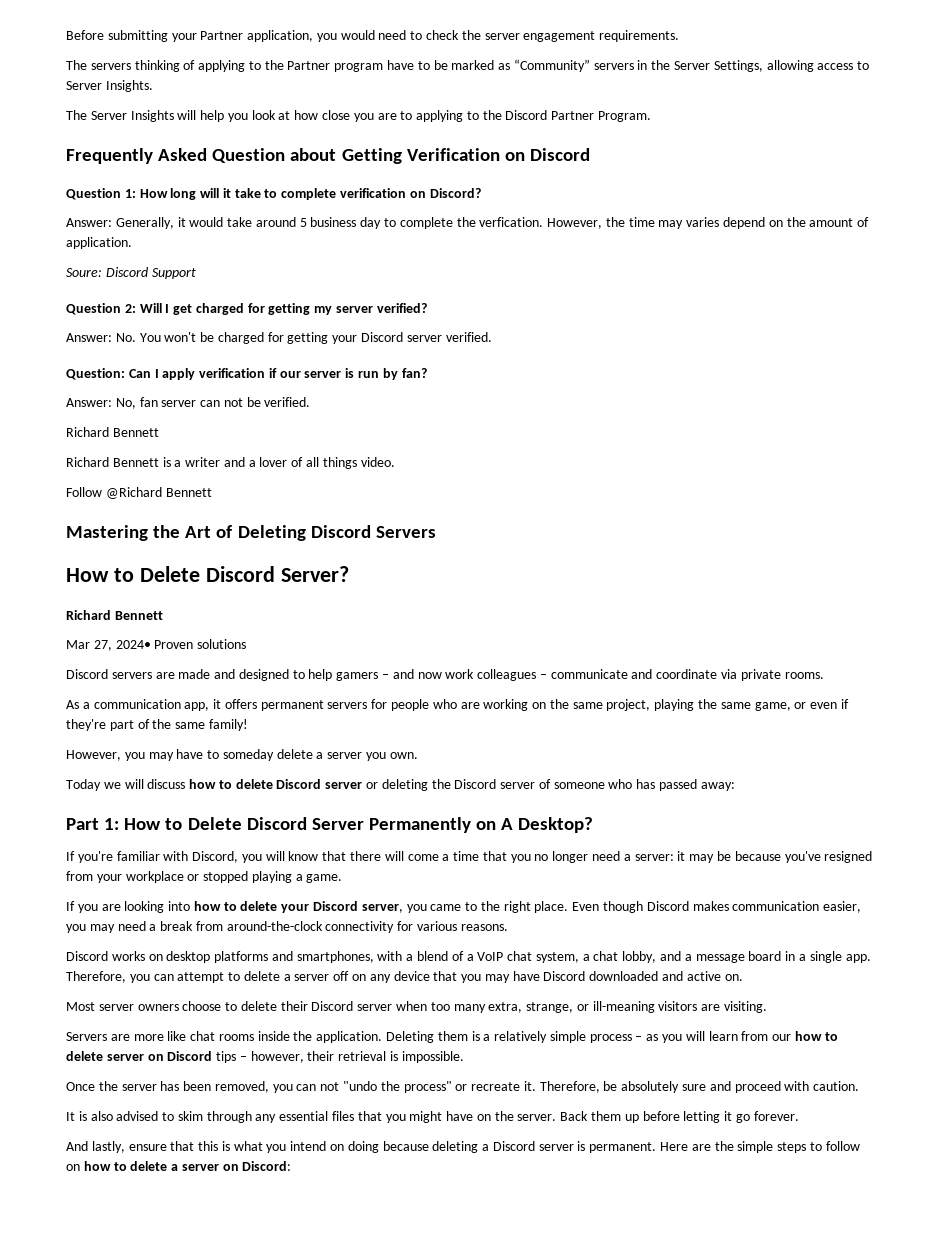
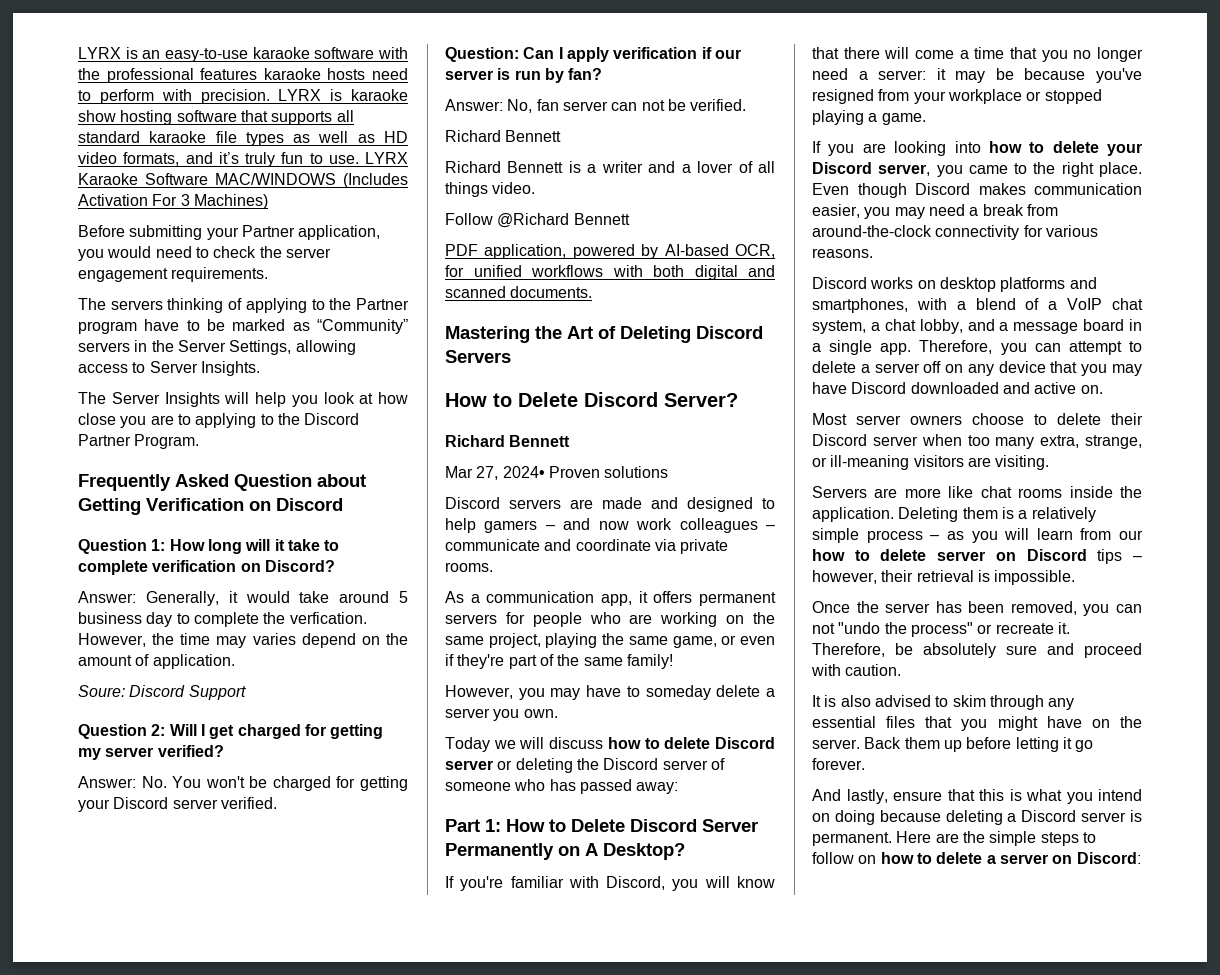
+ LYRX is an easy-to-use karaoke software with the professional features karaoke hosts need to perform with precision. LYRX is karaoke show hosting software that supports all standard karaoke file types as well as HD video formats, and it’s truly fun to use. LYRX Karaoke Software MAC/WINDOWS (Includes Activation For 3 Machines)
+ PDF application, powered by AI-based OCR, for unified workflows with both digital and scanned documents.

